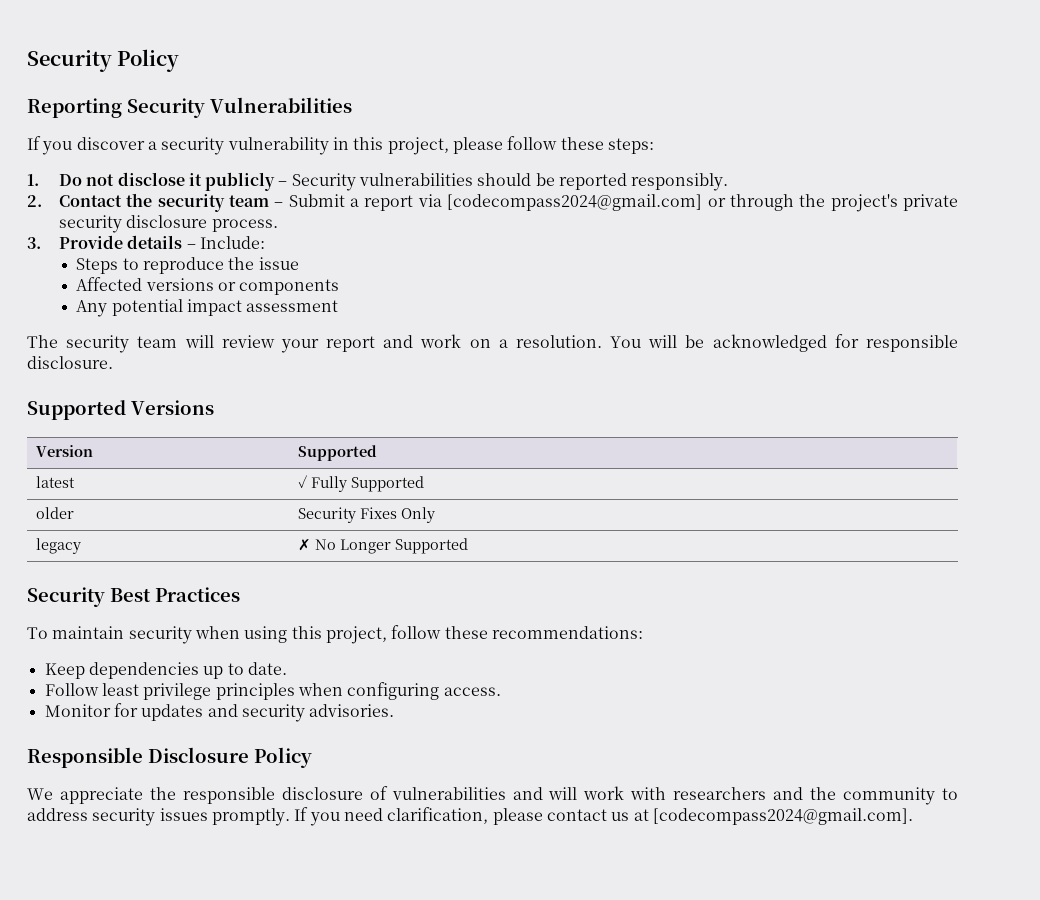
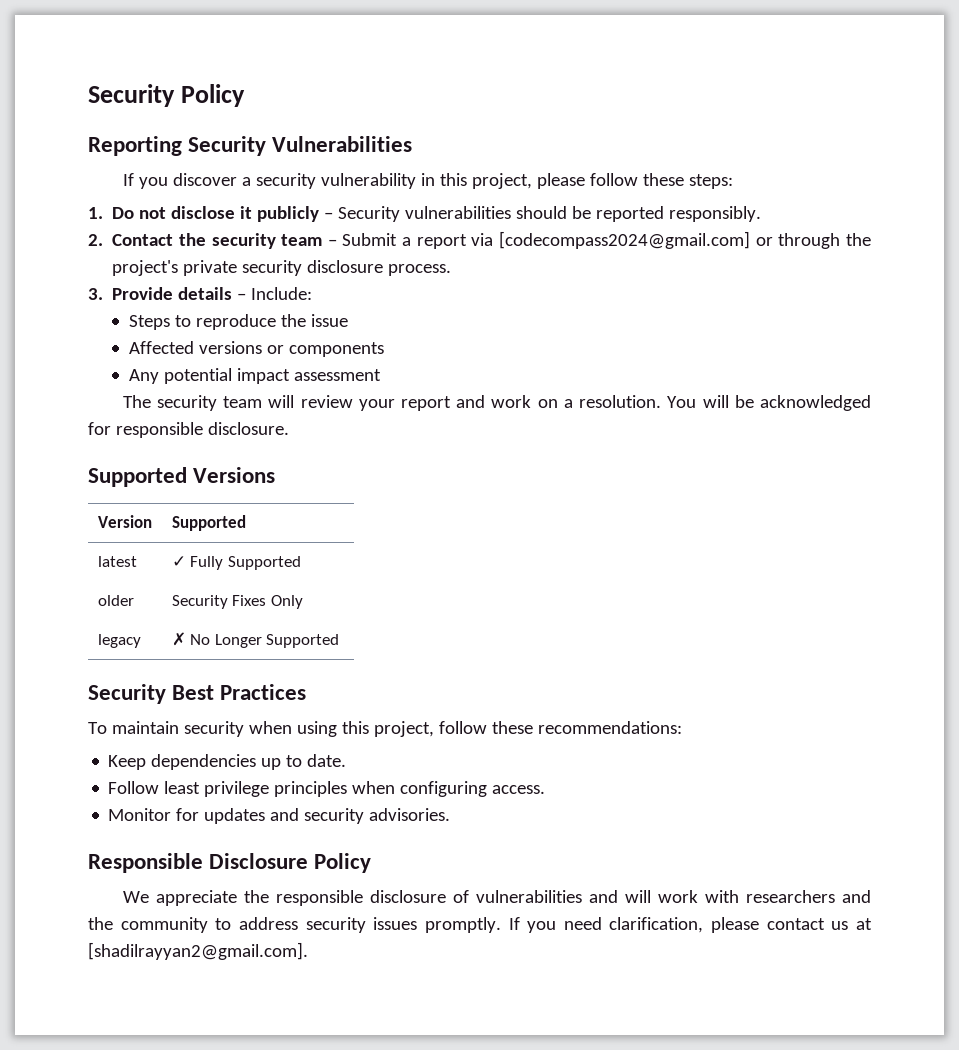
- If you need clarification, please contact us at [codecompass2024@gmail.com].
+ If you need clarification, please contact us at [shadilrayyan2@gmail.com].

